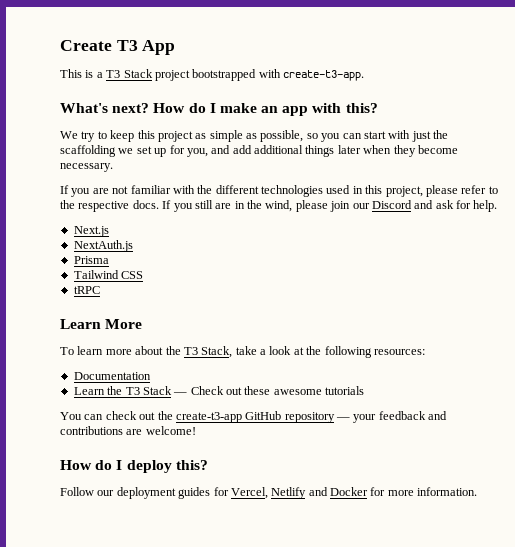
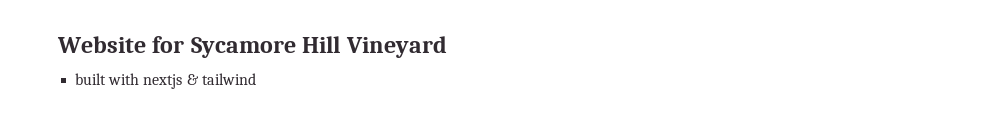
- Create T3 App
- This is a T3 Stack project bootstrapped with create-t3-app.
- What's next? How do I make an app with this?
- We try to keep this project as simple as possible, so you can start with just the scaffolding we set up for you, and add additional things later when they become necessary.
- If you are not familiar with the different technologies used in this project, please refer to the respective docs. If you still are in the wind, please join our Discord and ask for help.
- Next.js
- NextAuth.js
- Prisma
- Tailwind CSS
- tRPC
- Learn More
- To learn more about the T3 Stack, take a look at the following resources:
- Documentation
- Learn the T3 Stack — Check out these awesome tutorials
- You can check out the create-t3-app GitHub repository — your feedback and contributions are welcome!
- How do I deploy this?
- Follow our deployment guides for Vercel, Netlify and Docker for more information.
+ Website for Sycamore Hill Vineyard
+ built with nextjs & tailwind

